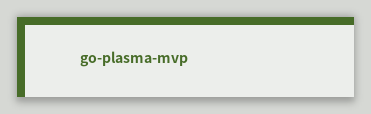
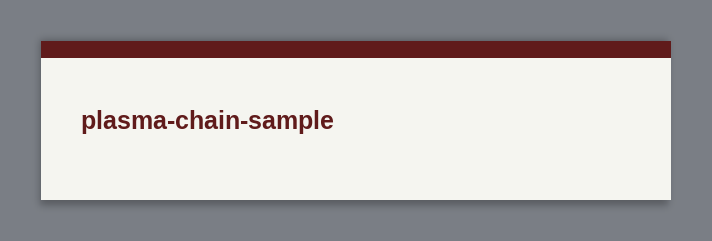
- go-plasma-mvp
+ plasma-chain-sample

